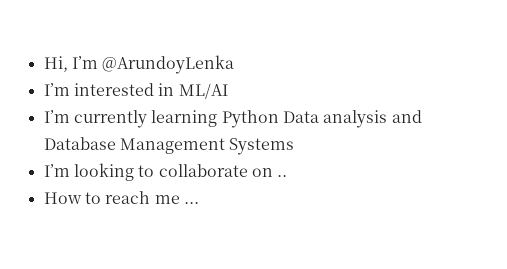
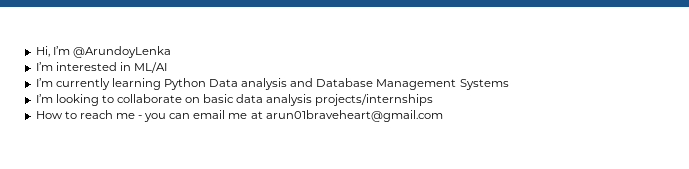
- I’m looking to collaborate on ..
+ I’m looking to collaborate on basic data analysis projects/internships
- How to reach me ...
+ How to reach me - you can email me at arun01braveheart@gmail.com

